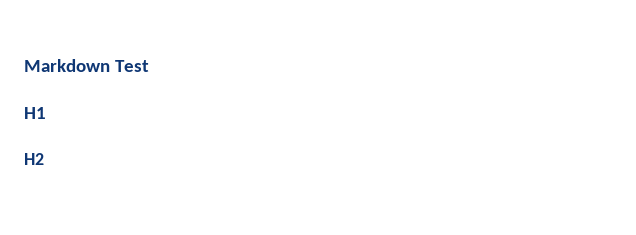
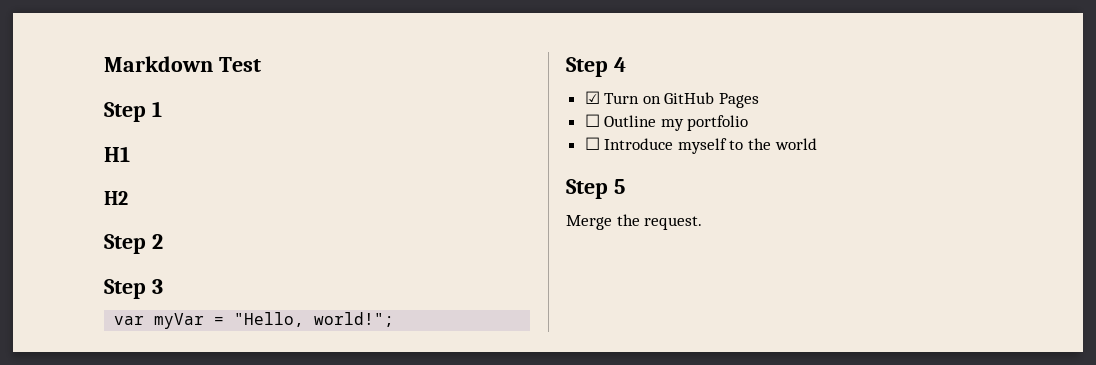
+ Step 1
+ Step 2
+ Step 3
+ var myVar = "Hello, world!";
+ Step 4
+ ☑ Turn on GitHub Pages
+ ☐ Outline my portfolio
+ ☐ Introduce myself to the world
+ Step 5
+ Merge the request.

